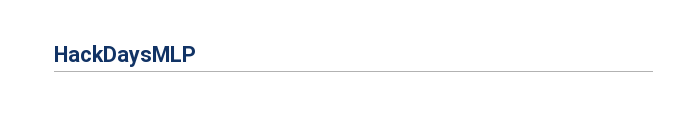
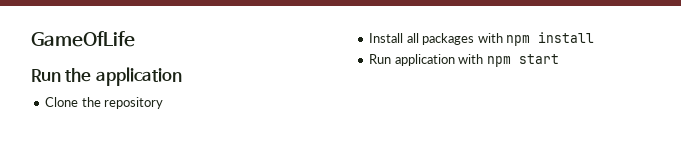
- HackDaysMLP
+ GameOfLife
+ Run the application
+ Clone the repository
+ Install all packages with npm install
+ Run application with npm start

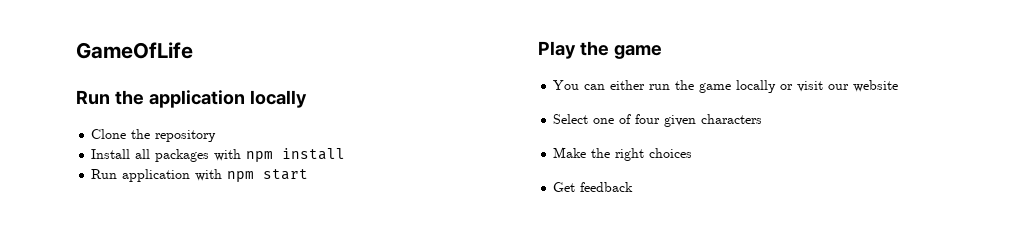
- Run the application
+ Run the application locally
+ Play the game
+ You can either run the game locally or visit our website
+ Select one of four given characters
+ Make the right choices
+ Get feedback

